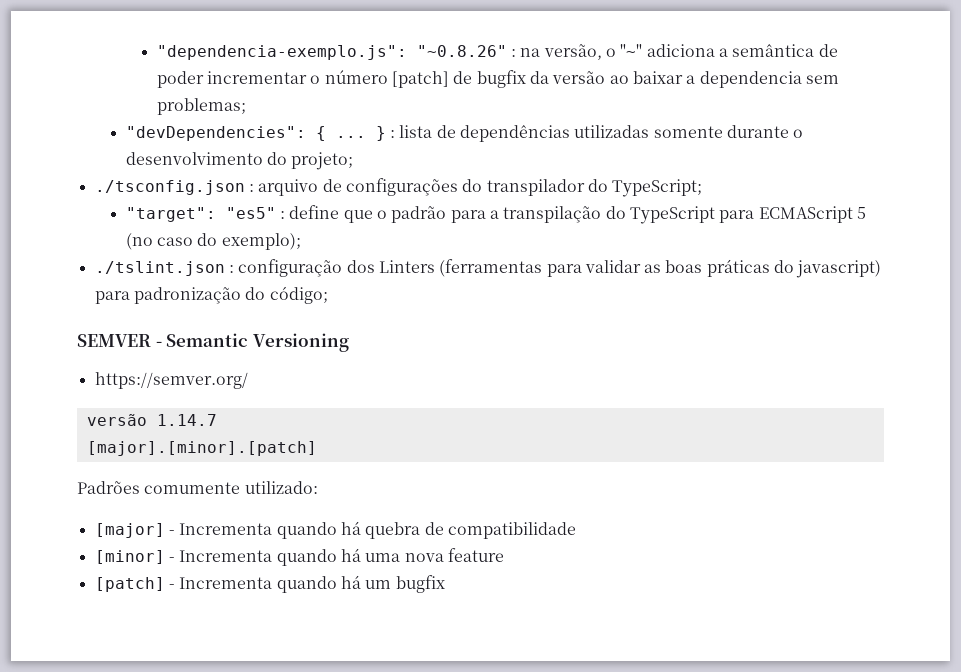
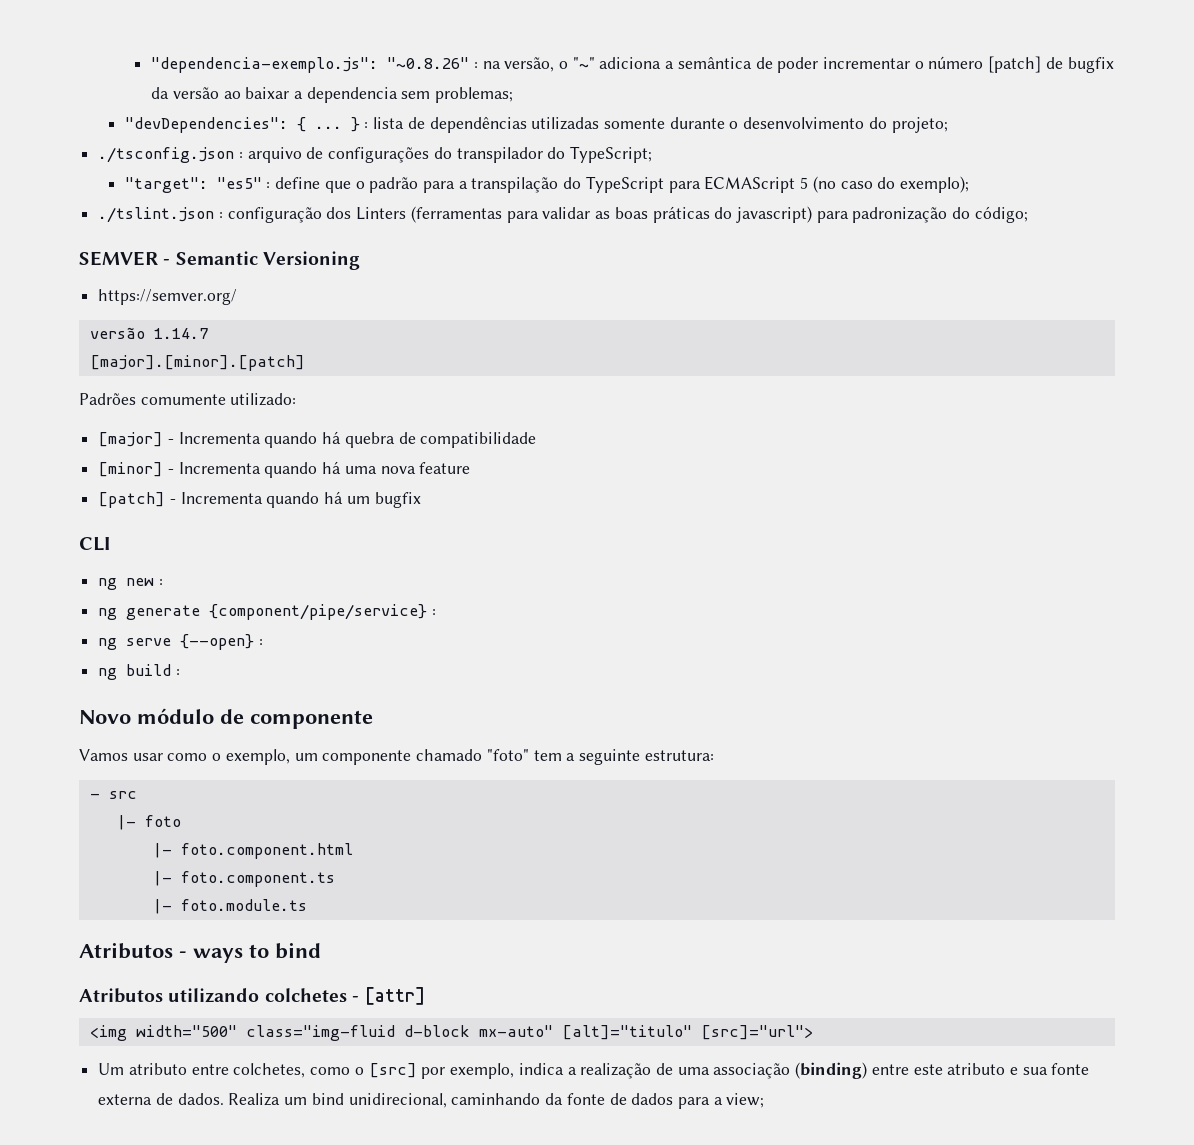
+ CLI
+ ng new :
+ ng generate {component/pipe/service} :
+ ng serve {--open} :
+ ng build :
+ Novo módulo de componente
+ Vamos usar como o exemplo, um componente chamado "foto" tem a seguinte estrutura:
+ - src
+ |- foto
+ |- foto.component.html
+ |- foto.component.ts
+ |- foto.module.ts
+ Atributos - ways to bind
+ Atributos utilizando colchetes - [attr]
+ <img width="500" class="img-fluid d-block mx-auto" [alt]="titulo" [src]="url">
+ Um atributo entre colchetes, como o [src] por exemplo, indica a realização de uma associação (binding) entre este atributo e sua fonte externa de dados. Realiza um bind unidirecional, caminhando da fonte de dados para a view;

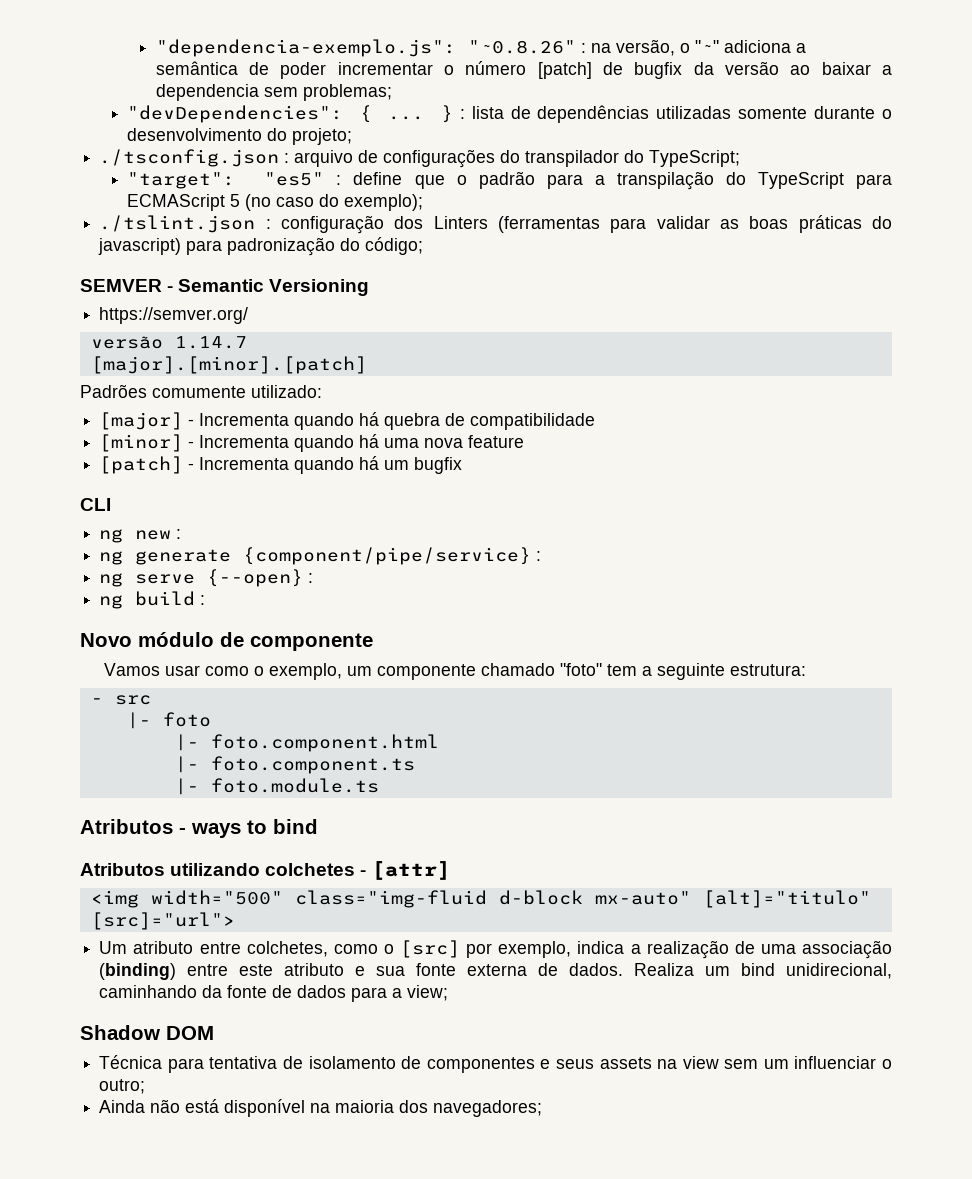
+ Shadow DOM
+ Técnica para tentativa de isolamento de componentes e seus assets na view sem um influenciar o outro;
+ Ainda não está disponível na maioria dos navegadores;

